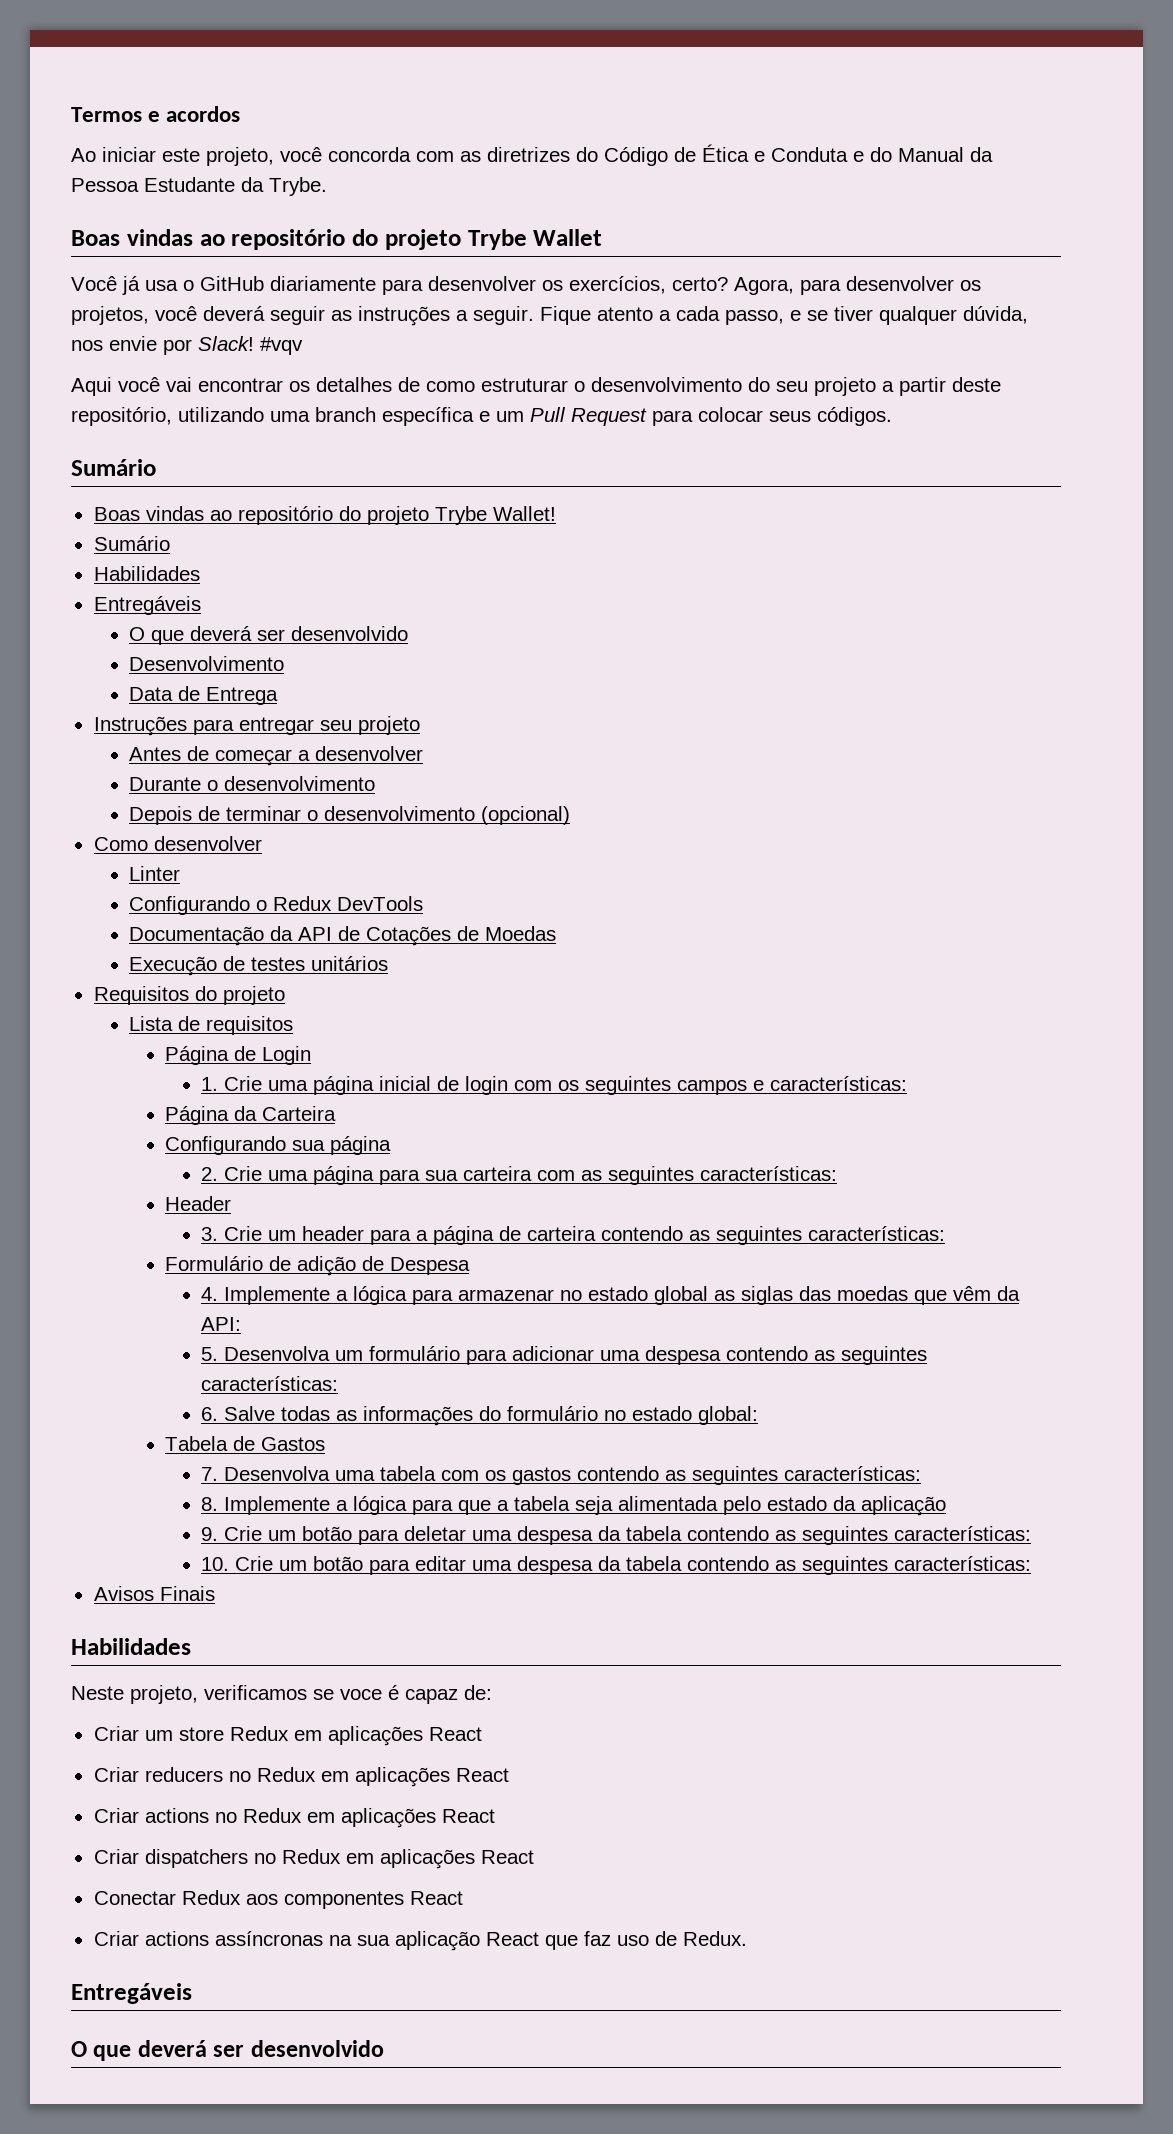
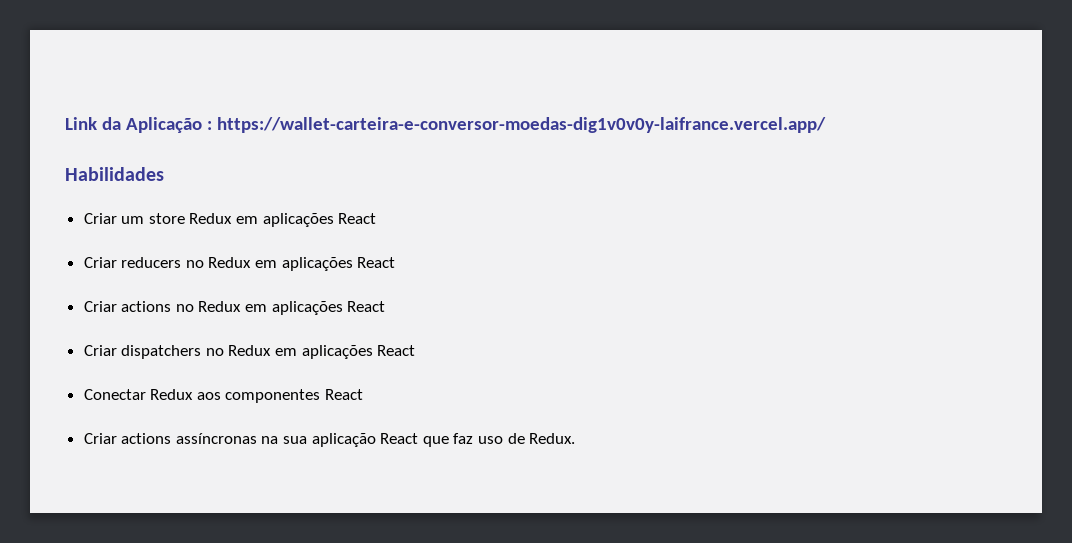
- Termos e acordos
- Ao iniciar este projeto, você concorda com as diretrizes do Código de Ética e Conduta e do Manual da Pessoa Estudante da Trybe.
- Boas vindas ao repositório do projeto Trybe Wallet
- Você já usa o GitHub diariamente para desenvolver os exercícios, certo? Agora, para desenvolver os projetos, você deverá seguir as instruções a seguir. Fique atento a cada passo, e se tiver qualquer dúvida, nos envie por Slack! #vqv
- Aqui você vai encontrar os detalhes de como estruturar o desenvolvimento do seu projeto a partir deste repositório, utilizando uma branch específica e um Pull Request para colocar seus códigos.
- Sumário
- Boas vindas ao repositório do projeto Trybe Wallet!
- Sumário
+ Link da Aplicação : https://wallet-carteira-e-conversor-moedas-dig1v0v0y-laifrance.vercel.app/
  Habilidades
- Entregáveis
- O que deverá ser desenvolvido
- Desenvolvimento
- Data de Entrega
- Instruções para entregar seu projeto
- Antes de começar a desenvolver
- Durante o desenvolvimento
- Depois de terminar o desenvolvimento (opcional)
- Como desenvolver
- Linter
- Configurando o Redux DevTools
- Documentação da API de Cotações de Moedas
- Execução de testes unitários
- Requisitos do projeto
- Lista de requisitos
- Página de Login
- 1. Crie uma página inicial de login com os seguintes campos e características:
- Página da Carteira
- Configurando sua página
- 2. Crie uma página para sua carteira com as seguintes características:
- Header
- 3. Crie um header para a página de carteira contendo as seguintes características:
- Formulário de adição de Despesa
- 4. Implemente a lógica para armazenar no estado global as siglas das moedas que vêm da API:
- 5. Desenvolva um formulário para adicionar uma despesa contendo as seguintes características:
- 6. Salve todas as informações do formulário no estado global:
- Tabela de Gastos
- 7. Desenvolva uma tabela com os gastos contendo as seguintes características:
- 8. Implemente a lógica para que a tabela seja alimentada pelo estado da aplicação
- 9. Crie um botão para deletar uma despesa da tabela contendo as seguintes características:
- 10. Crie um botão para editar uma despesa da tabela contendo as seguintes características:
- Avisos Finais
- Habilidades
- Neste projeto, verificamos se voce é capaz de:
  Criar actions assíncronas na sua aplicação React que faz uso de Redux.
- Entregáveis
- O que deverá ser desenvolvido

